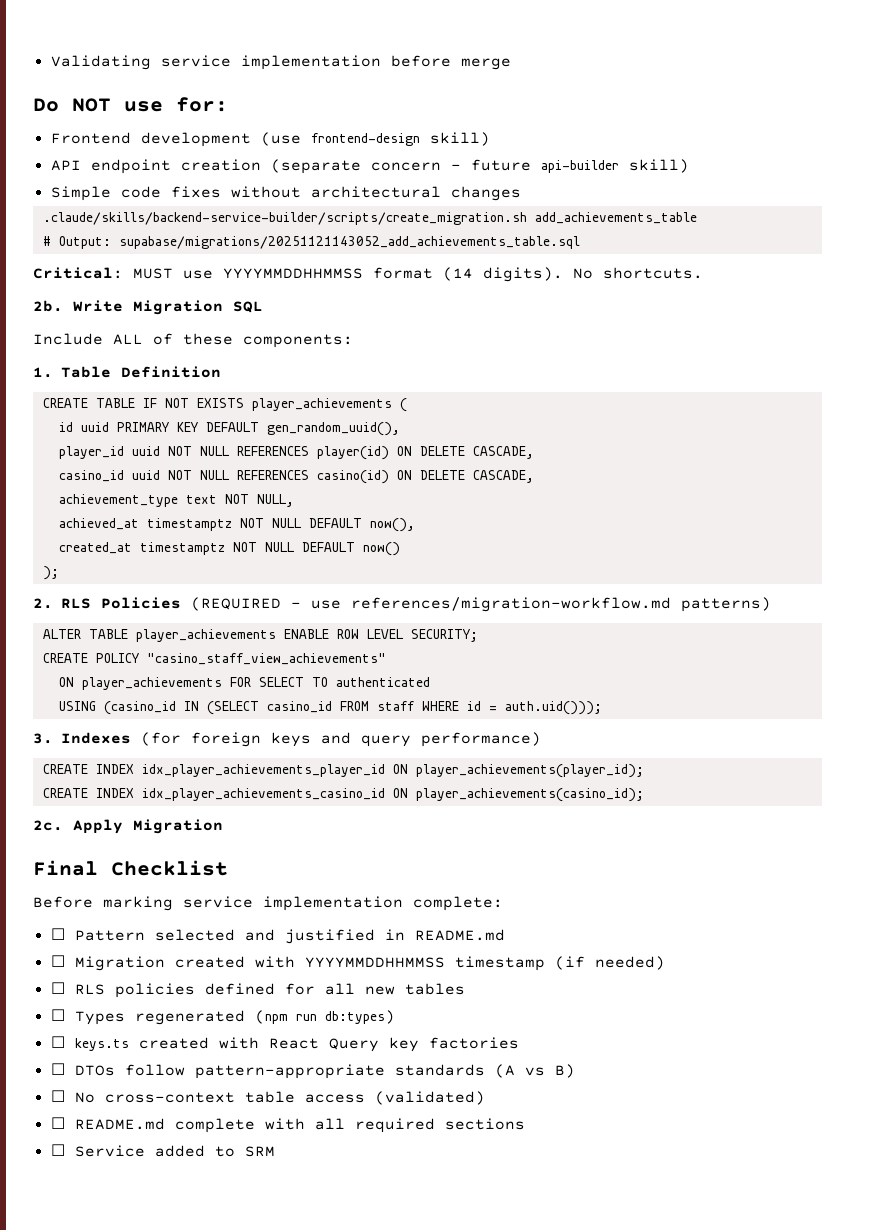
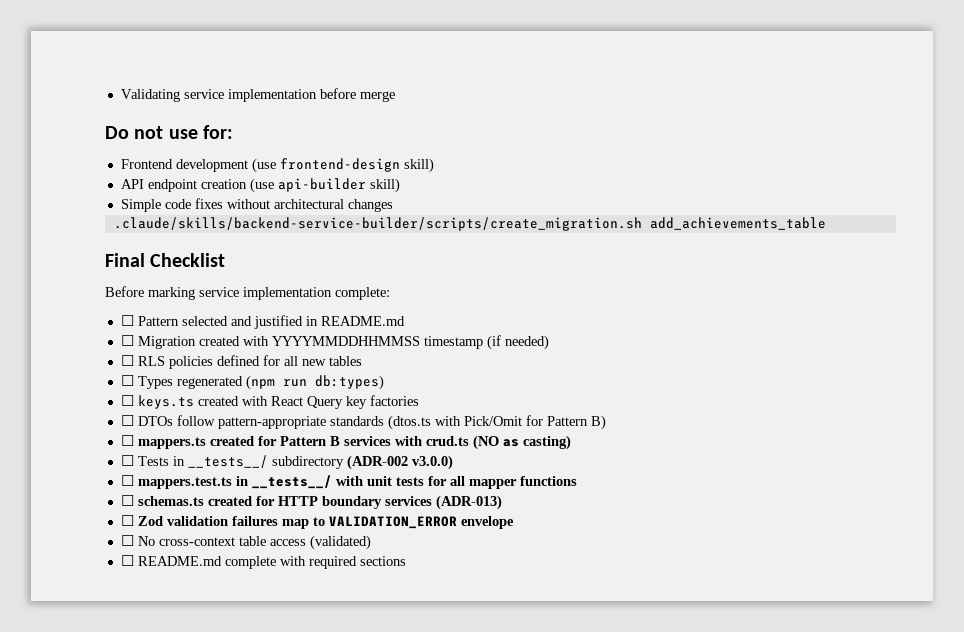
- Do NOT use for:
+ Do not use for:
- API endpoint creation (separate concern - future api-builder skill)
+ API endpoint creation (use api-builder skill)
- # Output: supabase/migrations/20251121143052_add_achievements_table.sql
- Critical: MUST use YYYYMMDDHHMMSS format (14 digits). No shortcuts.
- 2b. Write Migration SQL
- Include ALL of these components:
- 1. Table Definition
- CREATE TABLE IF NOT EXISTS player_achievements (
- id uuid PRIMARY KEY DEFAULT gen_random_uuid(),
- player_id uuid NOT NULL REFERENCES player(id) ON DELETE CASCADE,
- casino_id uuid NOT NULL REFERENCES casino(id) ON DELETE CASCADE,
- achievement_type text NOT NULL,
- achieved_at timestamptz NOT NULL DEFAULT now(),
- created_at timestamptz NOT NULL DEFAULT now()
- );
- 2. RLS Policies (REQUIRED - use references/migration-workflow.md patterns)
- ALTER TABLE player_achievements ENABLE ROW LEVEL SECURITY;
- CREATE POLICY "casino_staff_view_achievements"
- ON player_achievements FOR SELECT TO authenticated
- USING (casino_id IN (SELECT casino_id FROM staff WHERE id = auth.uid()));
- 3. Indexes (for foreign keys and query performance)
- CREATE INDEX idx_player_achievements_player_id ON player_achievements(player_id);
- CREATE INDEX idx_player_achievements_casino_id ON player_achievements(casino_id);
- 2c. Apply Migration
- ☐ DTOs follow pattern-appropriate standards (A vs B)
+ ☐ DTOs follow pattern-appropriate standards (dtos.ts with Pick/Omit for Pattern B)
+ ☐ mappers.ts created for Pattern B services with crud.ts (NO as casting)
+ ☐ Tests in __tests__/ subdirectory (ADR-002 v3.0.0)
+ ☐ mappers.test.ts in __tests__/ with unit tests for all mapper functions
+ ☐ schemas.ts created for HTTP boundary services (ADR-013)
+ ☐ Zod validation failures map to VALIDATION_ERROR envelope
- ☐ README.md complete with all required sections
+ ☐ README.md complete with required sections
- ☐ Service added to SRM

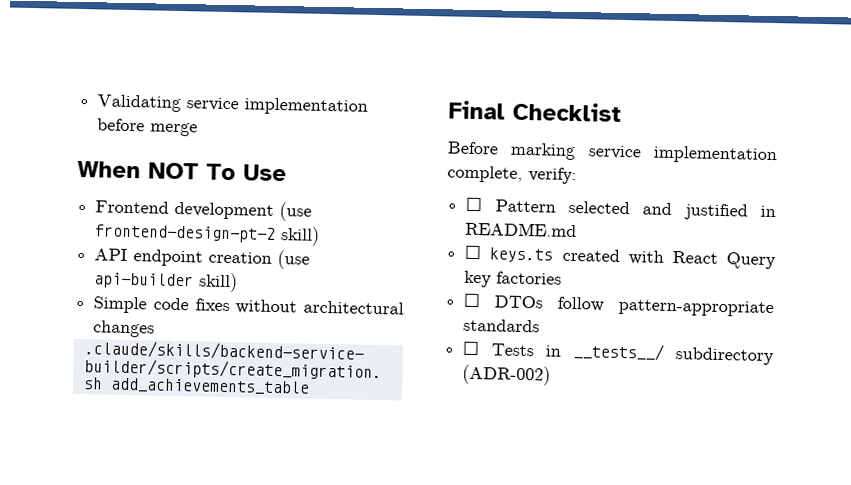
- Do not use for:
+ When NOT To Use
- Frontend development (use frontend-design skill)
+ Frontend development (use frontend-design-pt-2 skill)
- Before marking service implementation complete:
+ Before marking service implementation complete, verify:
- ☐ Migration created with YYYYMMDDHHMMSS timestamp (if needed)
- ☐ RLS policies defined for all new tables
- ☐ Types regenerated (npm run db:types)
- ☐ DTOs follow pattern-appropriate standards (dtos.ts with Pick/Omit for Pattern B)
- ☐ mappers.ts created for Pattern B services with crud.ts (NO as casting)
+ ☐ DTOs follow pattern-appropriate standards
- ☐ Tests in __tests__/ subdirectory (ADR-002 v3.0.0)
- ☐ mappers.test.ts in __tests__/ with unit tests for all mapper functions
- ☐ schemas.ts created for HTTP boundary services (ADR-013)
- ☐ Zod validation failures map to VALIDATION_ERROR envelope
- ☐ No cross-context table access (validated)
- ☐ README.md complete with required sections
+ ☐ Tests in __tests__/ subdirectory (ADR-002)

